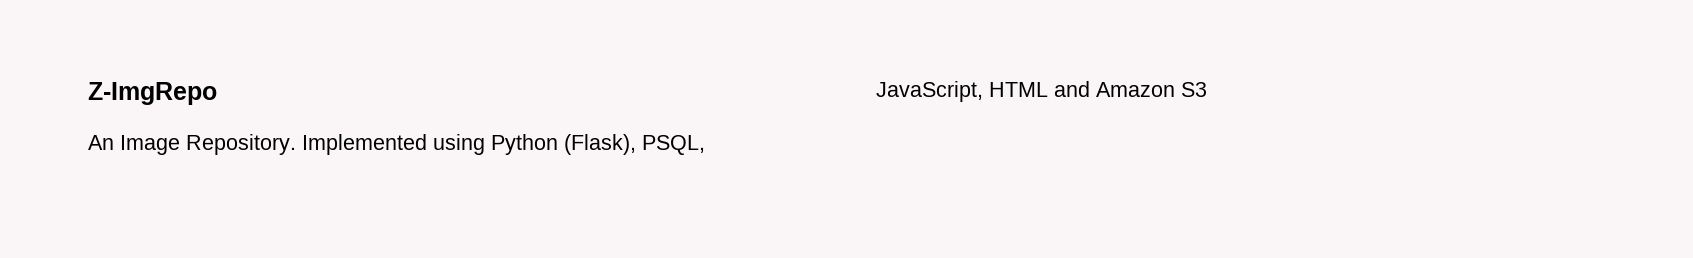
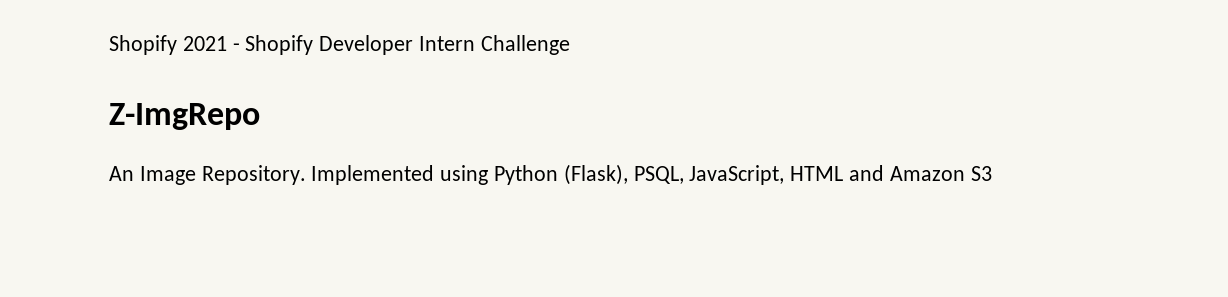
+ Shopify 2021 - Shopify Developer Intern Challenge

